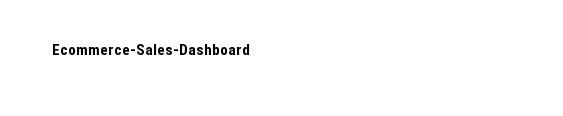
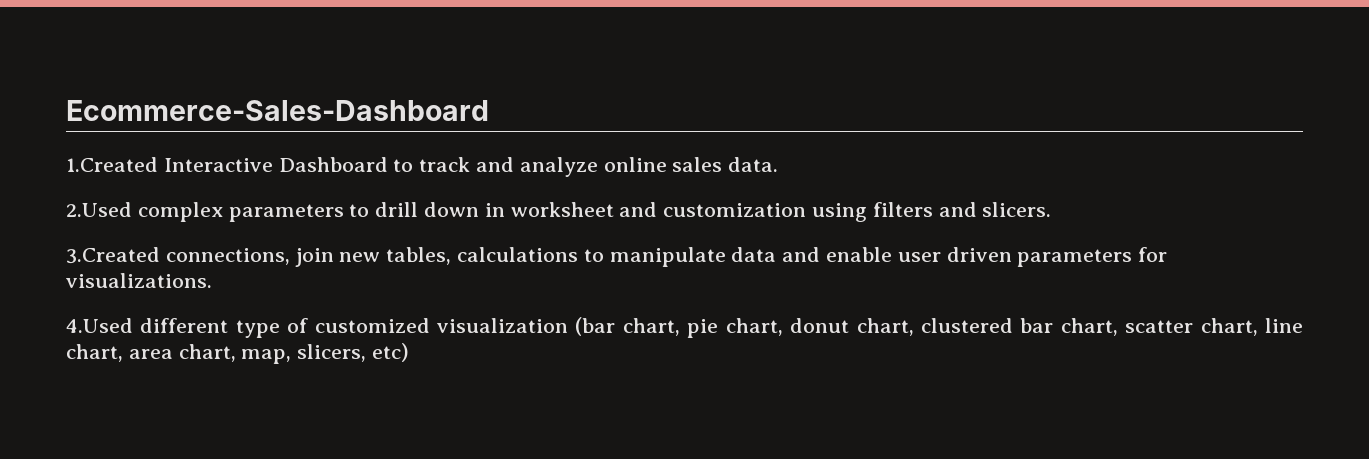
+ 1.Created Interactive Dashboard to track and analyze online sales data.
+ 2.Used complex parameters to drill down in worksheet and customization using filters and slicers.
+ 3.Created connections, join new tables, calculations to manipulate data and enable user driven parameters for visualizations.
+ 4.Used different type of customized visualization (bar chart, pie chart, donut chart, clustered bar chart, scatter chart, line chart, area chart, map, slicers, etc)

